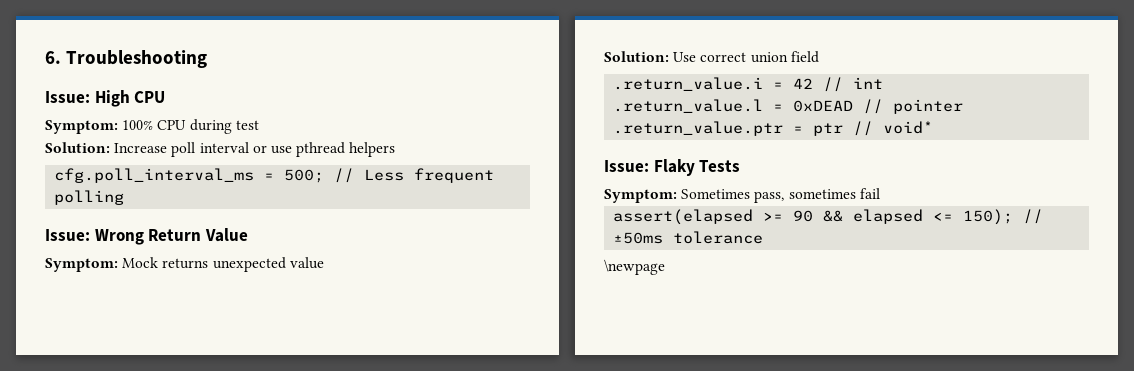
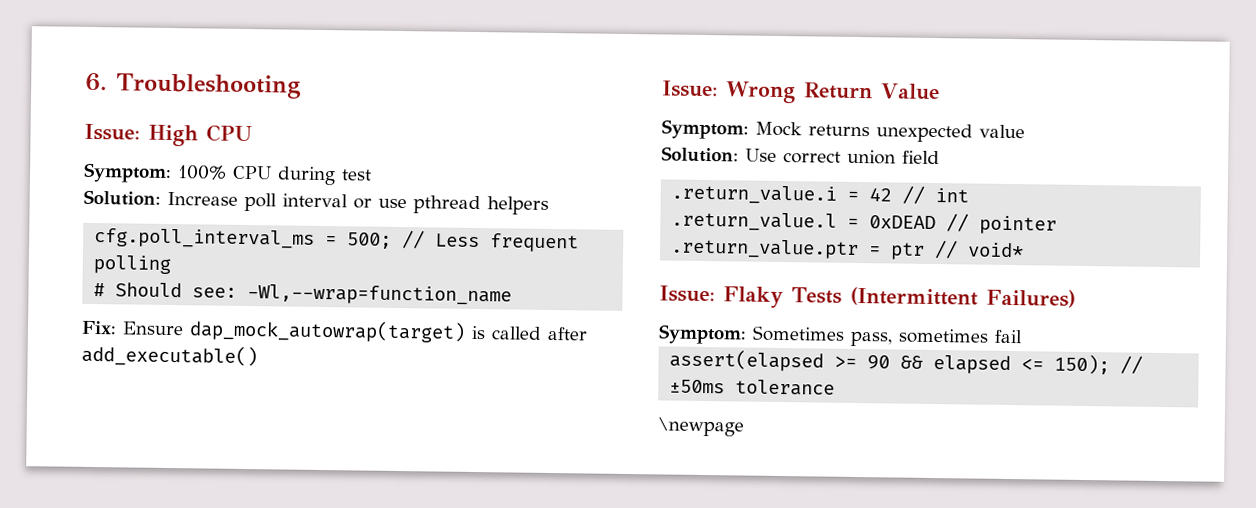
+ # Should see: -Wl,--wrap=function_name
+ Fix: Ensure dap_mock_autowrap(target) is called after add_executable()
- Issue: Flaky Tests
+ Issue: Flaky Tests (Intermittent Failures)

